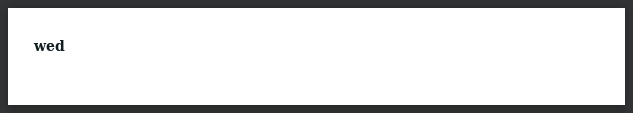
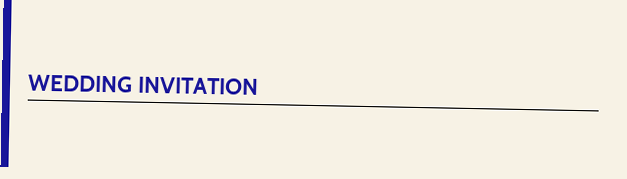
- wed
+ WEDDING INVITATION

